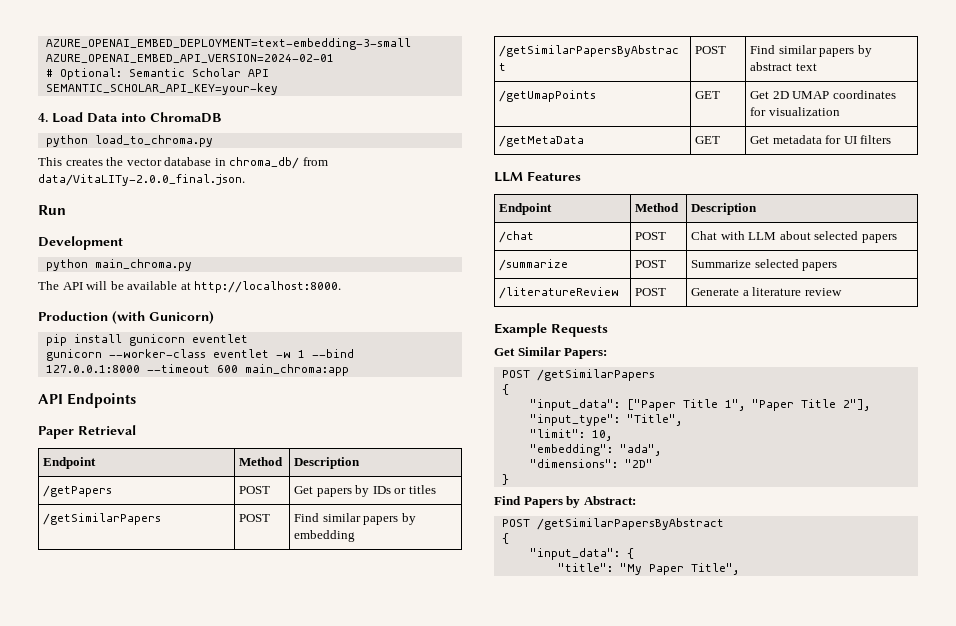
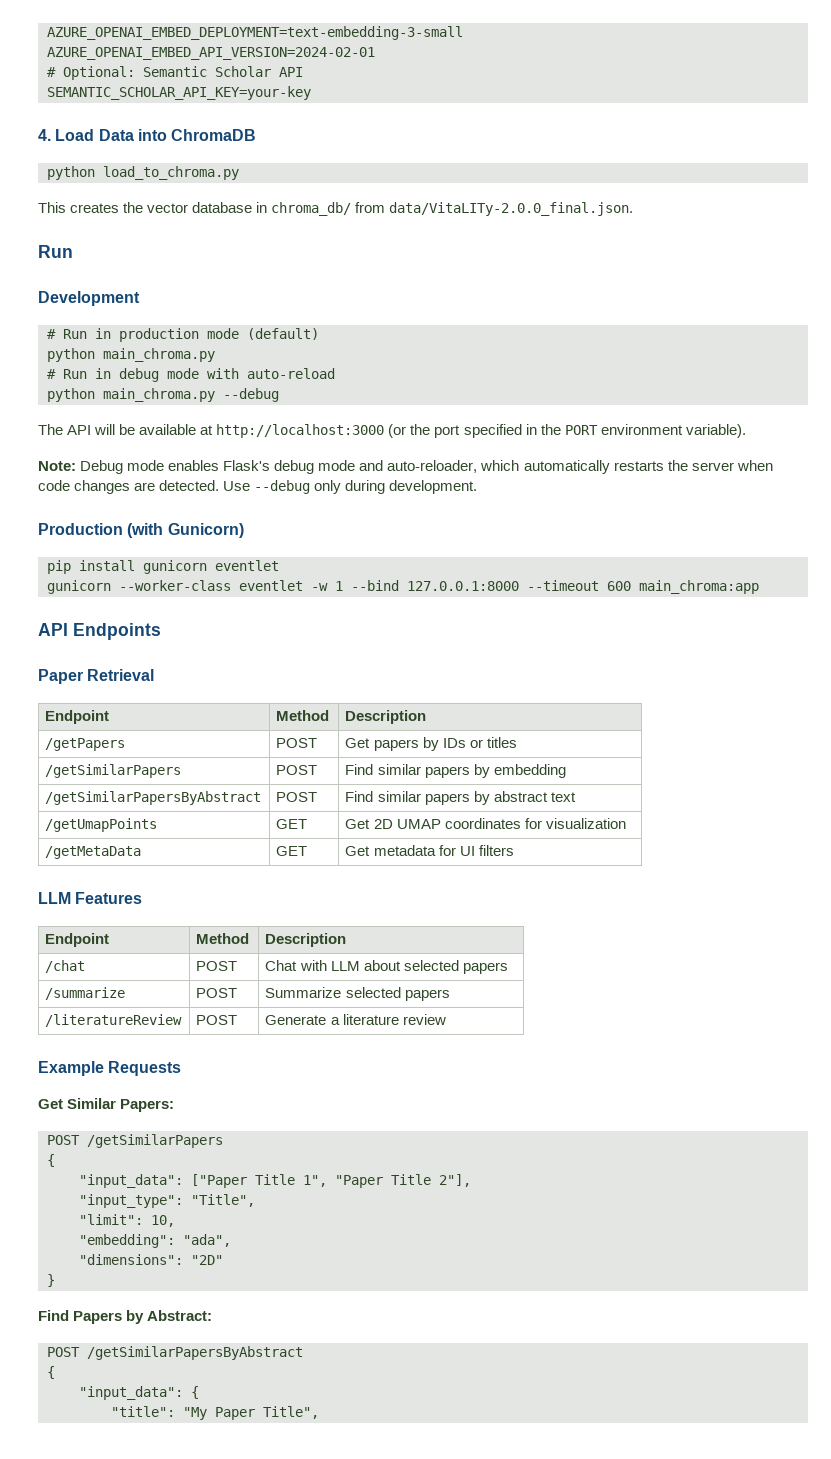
+ # Run in production mode (default)
  python main_chroma.py
+ # Run in debug mode with auto-reload
+ python main_chroma.py --debug
- The API will be available at http://localhost:8000.
+ The API will be available at http://localhost:3000 (or the port specified in the PORT environment variable).
+ Note: Debug mode enables Flask's debug mode and auto-reloader, which automatically restarts the server when code changes are detected. Use --debug only during development.

